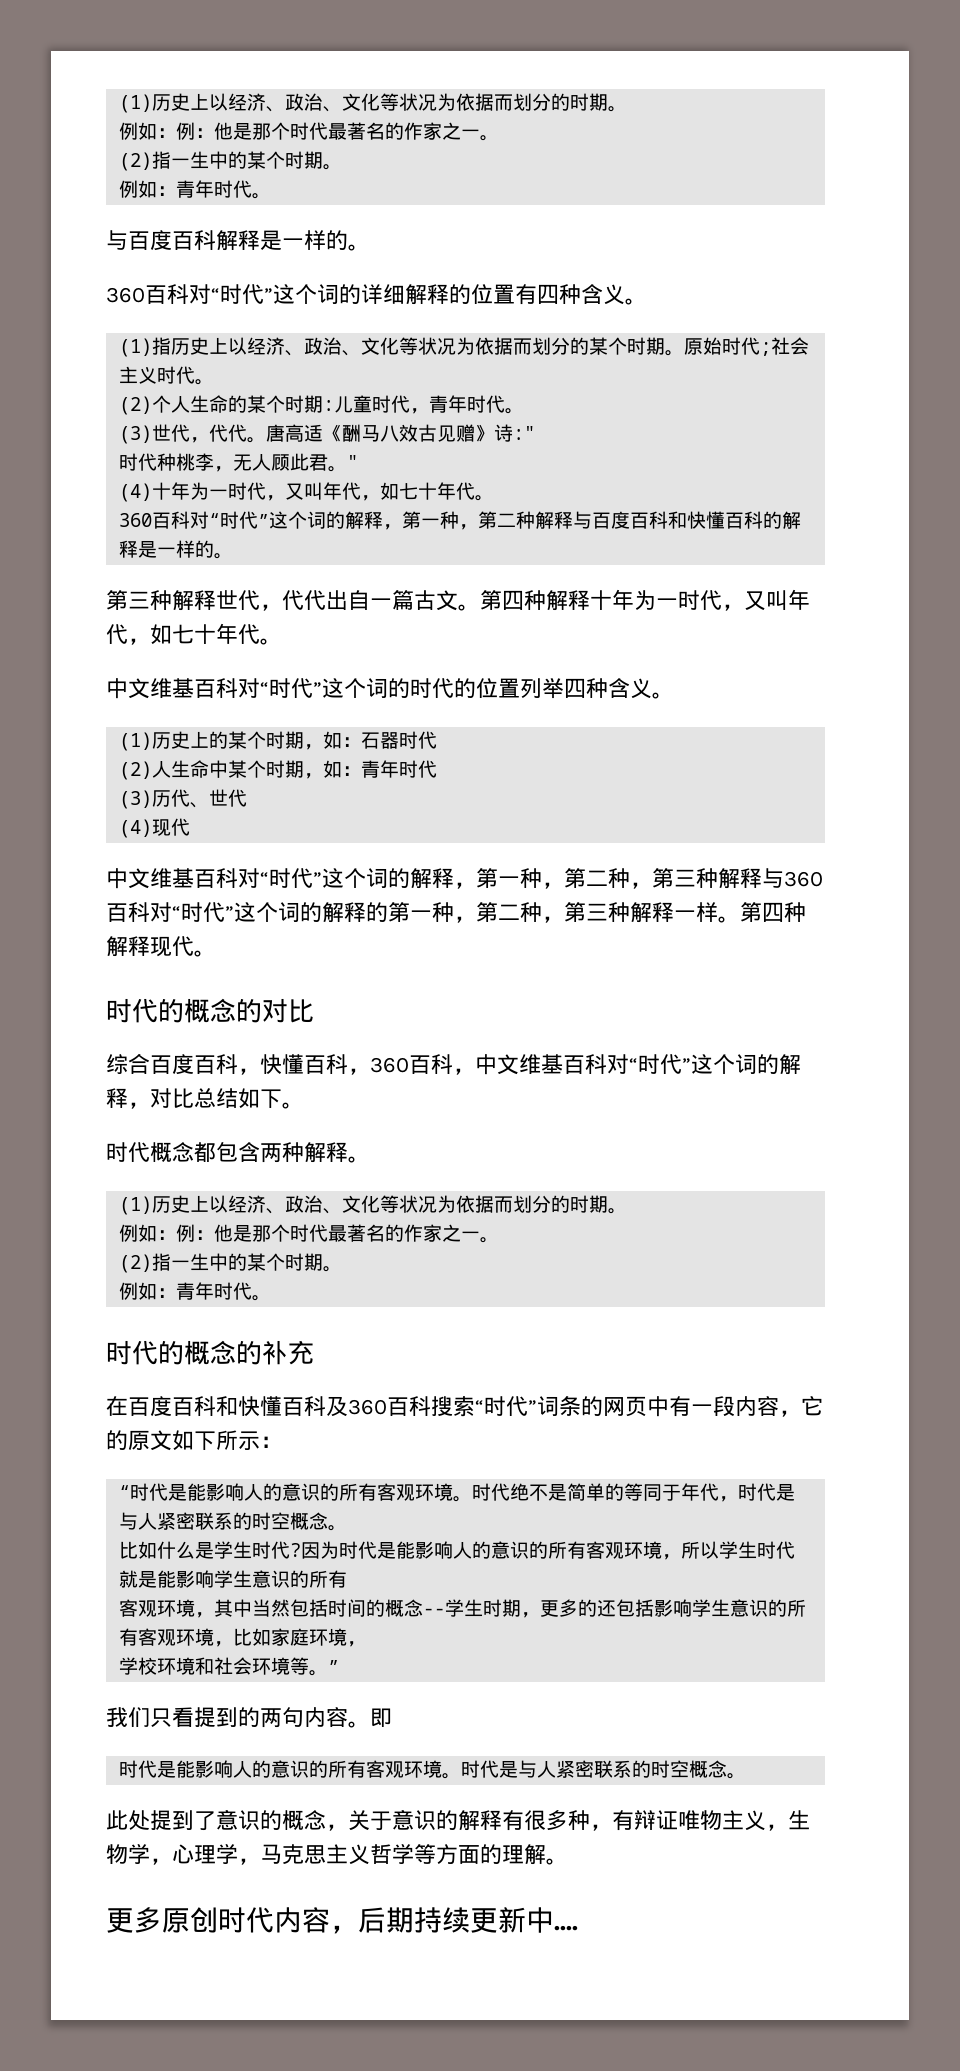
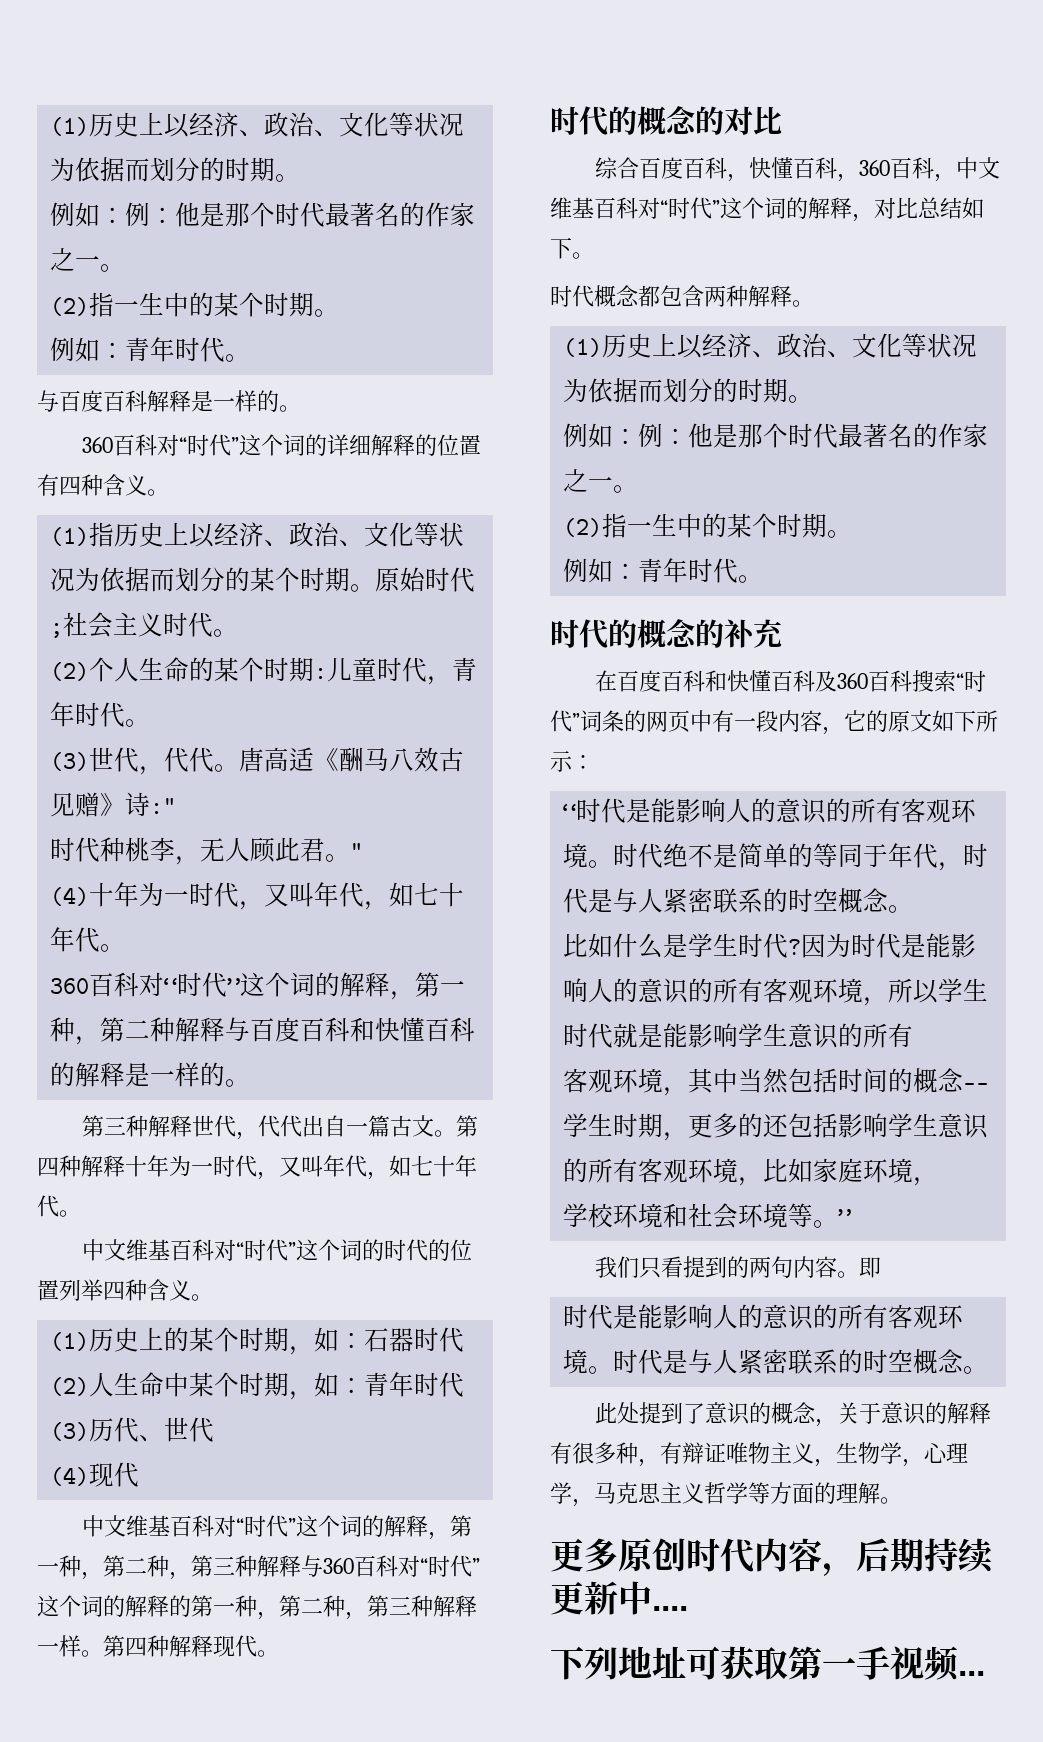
+ 下列地址可获取第一手视频...

